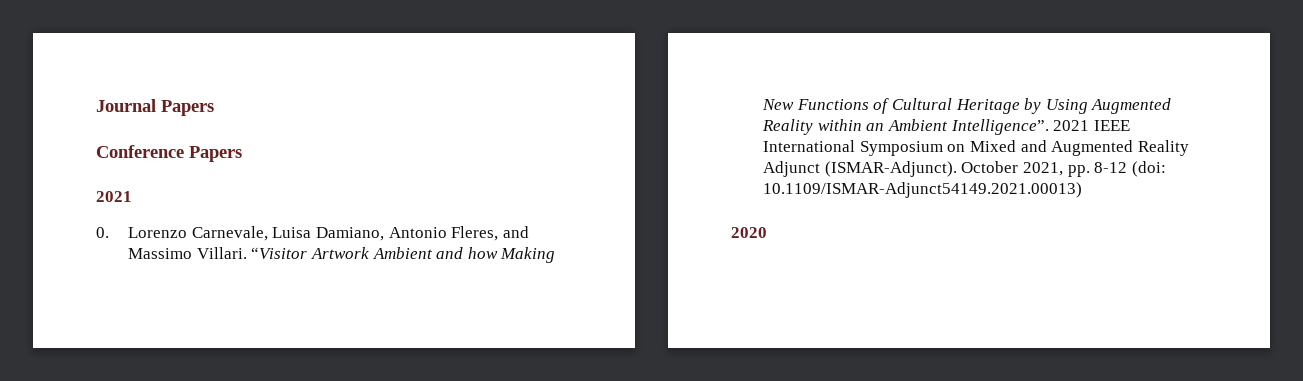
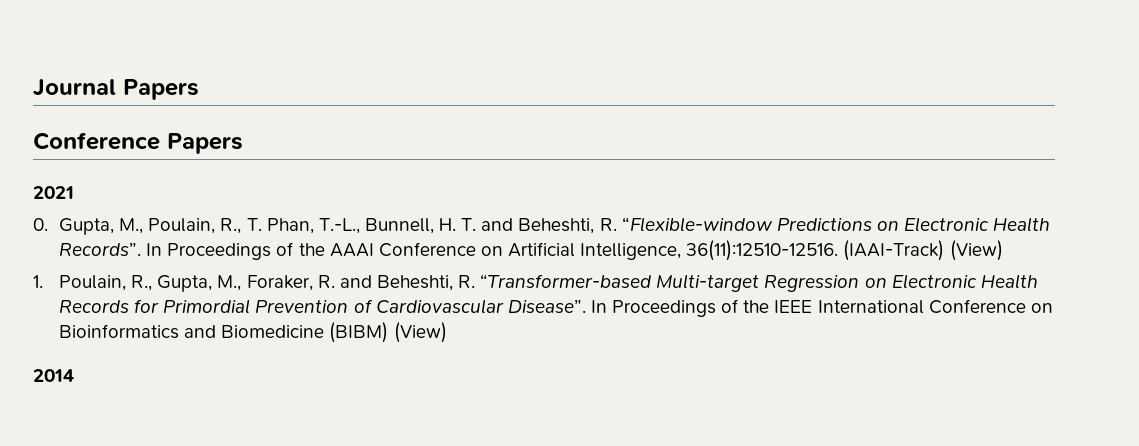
- 0. Lorenzo Carnevale, Luisa Damiano, Antonio Fleres, and Massimo Villari. “Visitor Artwork Ambient and how Making New Functions of Cultural Heritage by Using Augmented Reality within an Ambient Intelligence”. 2021 IEEE International Symposium on Mixed and Augmented Reality Adjunct (ISMAR-Adjunct). October 2021, pp. 8-12 (doi: 10.1109/ISMAR-Adjunct54149.2021.00013)
- 2020
+ 0. Gupta, M., Poulain, R., T. Phan, T.-L., Bunnell, H. T. and Beheshti, R. “Flexible-window Predictions on Electronic Health Records”. In Proceedings of the AAAI Conference on Artificial Intelligence, 36(11):12510-12516. (IAAI-Track) (View)
+ 1. Poulain, R., Gupta, M., Foraker, R. and Beheshti, R. “Transformer-based Multi-target Regression on Electronic Health Records for Primordial Prevention of Cardiovascular Disease”. In Proceedings of the IEEE International Conference on Bioinformatics and Biomedicine (BIBM) (View)
+ 2014

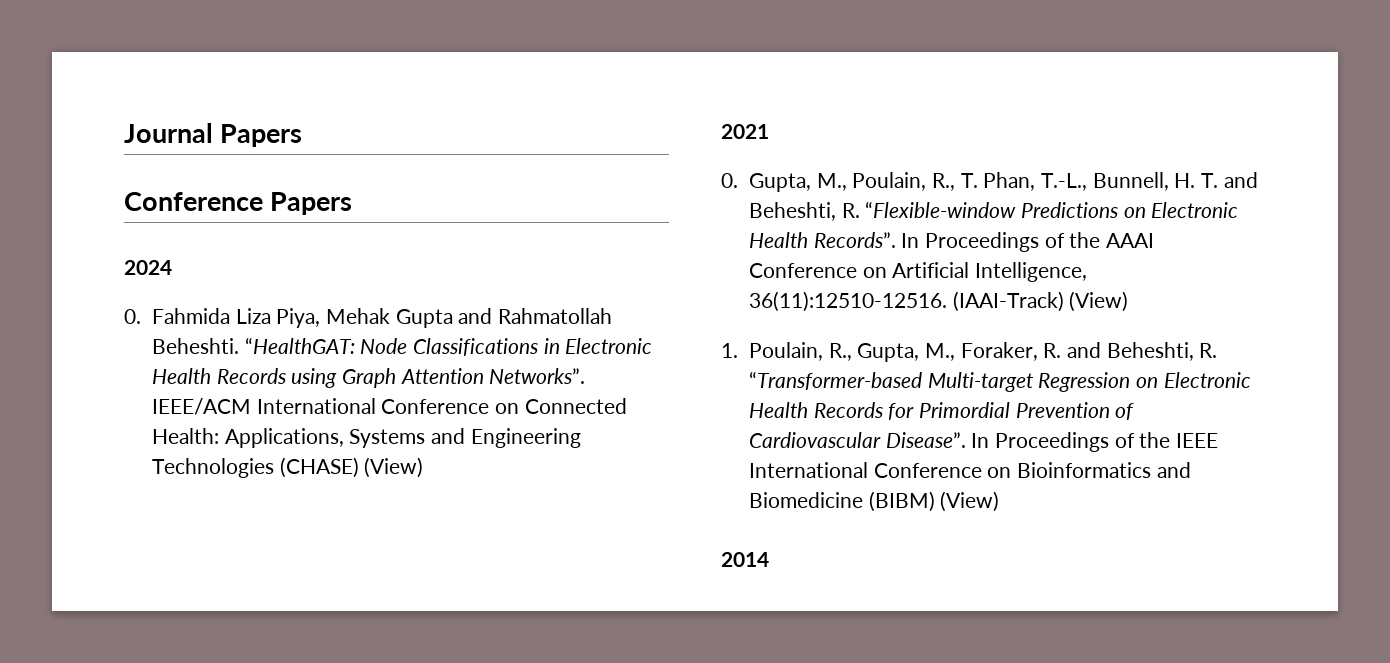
+ 2024
+ 0. Fahmida Liza Piya, Mehak Gupta and Rahmatollah Beheshti. “HealthGAT: Node Classifications in Electronic Health Records using Graph Attention Networks”. IEEE/ACM International Conference on Connected Health: Applications, Systems and Engineering Technologies (CHASE) (View)

